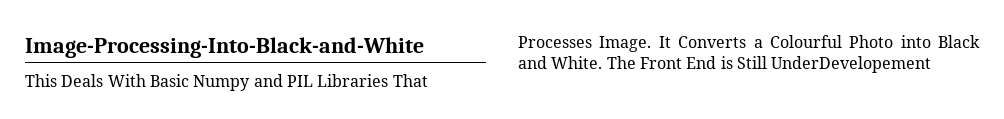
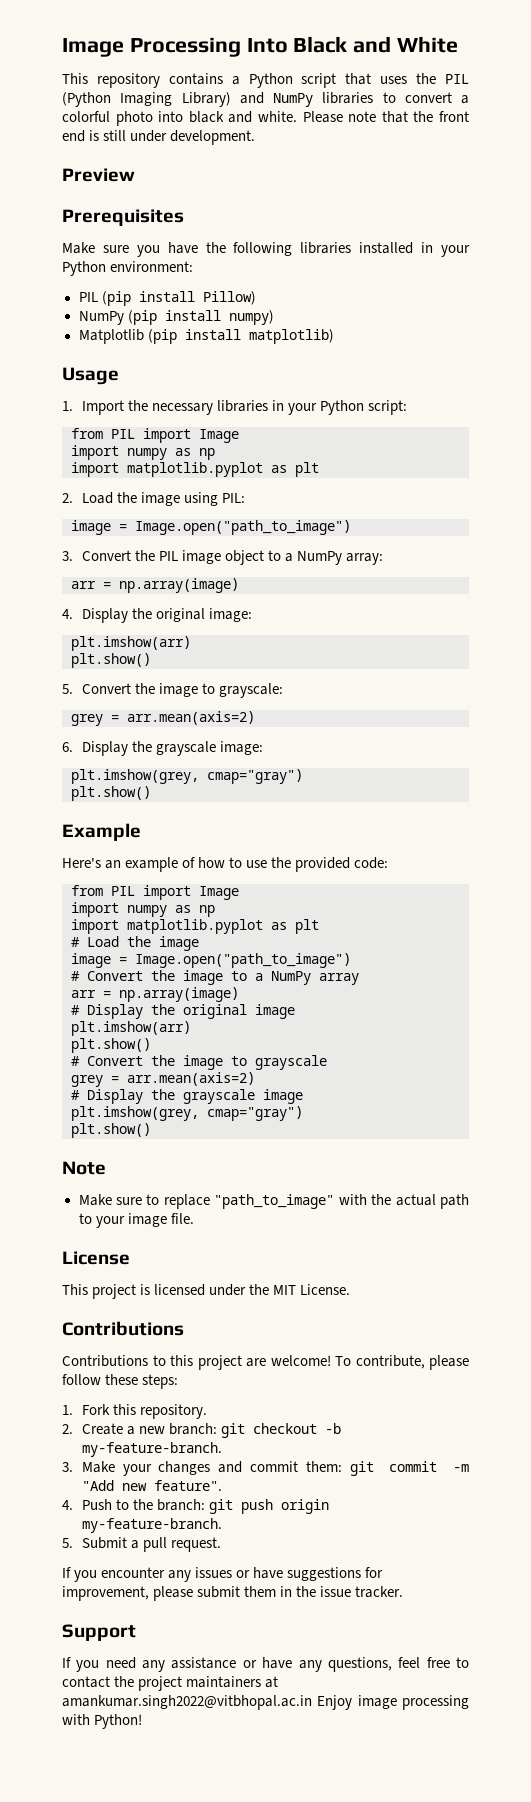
- Image-Processing-Into-Black-and-White
- This Deals With Basic Numpy and PIL Libraries That Processes Image. It Converts a Colourful Photo into Black and White. The Front End is Still UnderDevelopement
+ Image Processing Into Black and White
+ This repository contains a Python script that uses the PIL (Python Imaging Library) and NumPy libraries to convert a colorful photo into black and white. Please note that the front end is still under development.
+ Preview
+ Prerequisites
+ Make sure you have the following libraries installed in your Python environment:
+ PIL (pip install Pillow)
+ NumPy (pip install numpy)
+ Matplotlib (pip install matplotlib)
+ Usage
+ 1. Import the necessary libraries in your Python script:
+ from PIL import Image
+ import numpy as np
+ import matplotlib.pyplot as plt
+ 2. Load the image using PIL:
+ image = Image.open("path_to_image")
+ 3. Convert the PIL image object to a NumPy array:
+ arr = np.array(image)
+ 4. Display the original image:
+ plt.imshow(arr)
+ plt.show()
+ 5. Convert the image to grayscale:
+ grey = arr.mean(axis=2)
+ 6. Display the grayscale image:
+ plt.imshow(grey, cmap="gray")
+ plt.show()
+ Example
+ Here's an example of how to use the provided code:
+ from PIL import Image
+ import numpy as np
+ import matplotlib.pyplot as plt
+ # Load the image
+ image = Image.open("path_to_image")
+ # Convert the image to a NumPy array
+ arr = np.array(image)
+ # Display the original image
+ plt.imshow(arr)
+ plt.show()
+ # Convert the image to grayscale
+ grey = arr.mean(axis=2)
+ # Display the grayscale image
+ plt.imshow(grey, cmap="gray")
+ plt.show()
+ Note
+ Make sure to replace "path_to_image" with the actual path to your image file.
+ License
+ This project is licensed under the MIT License.
+ Contributions
+ Contributions to this project are welcome! To contribute, please follow these steps:
+ 1. Fork this repository.
+ 2. Create a new branch: git checkout -b my-feature-branch.
+ 3. Make your changes and commit them: git commit -m "Add new feature".
+ 4. Push to the branch: git push origin my-feature-branch.
+ 5. Submit a pull request.
+ If you encounter any issues or have suggestions for improvement, please submit them in the issue tracker.
+ Support
+ If you need any assistance or have any questions, feel free to contact the project maintainers at amankumar.singh2022@vitbhopal.ac.in Enjoy image processing with Python!

